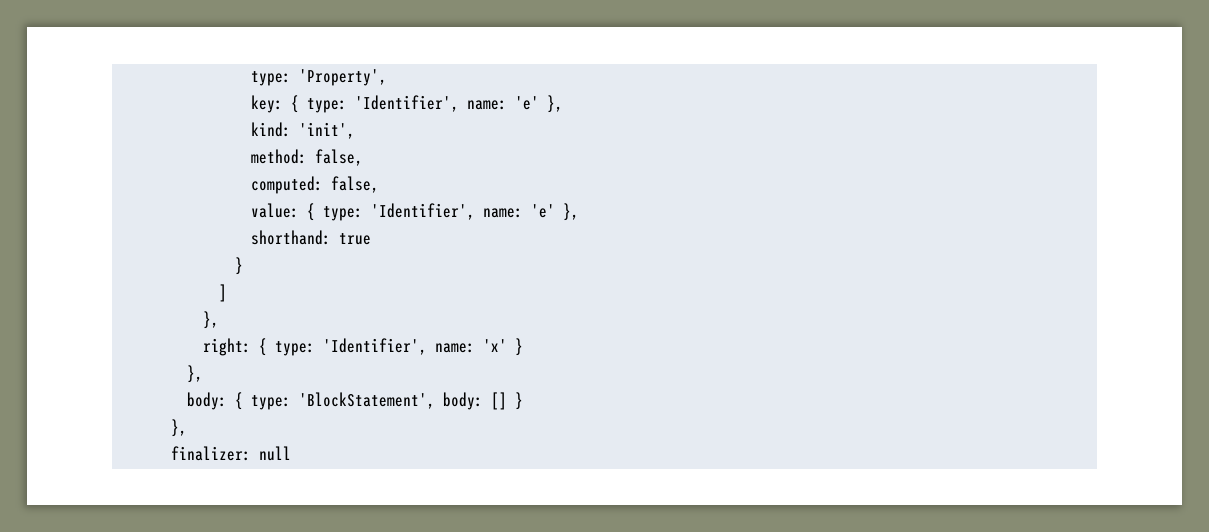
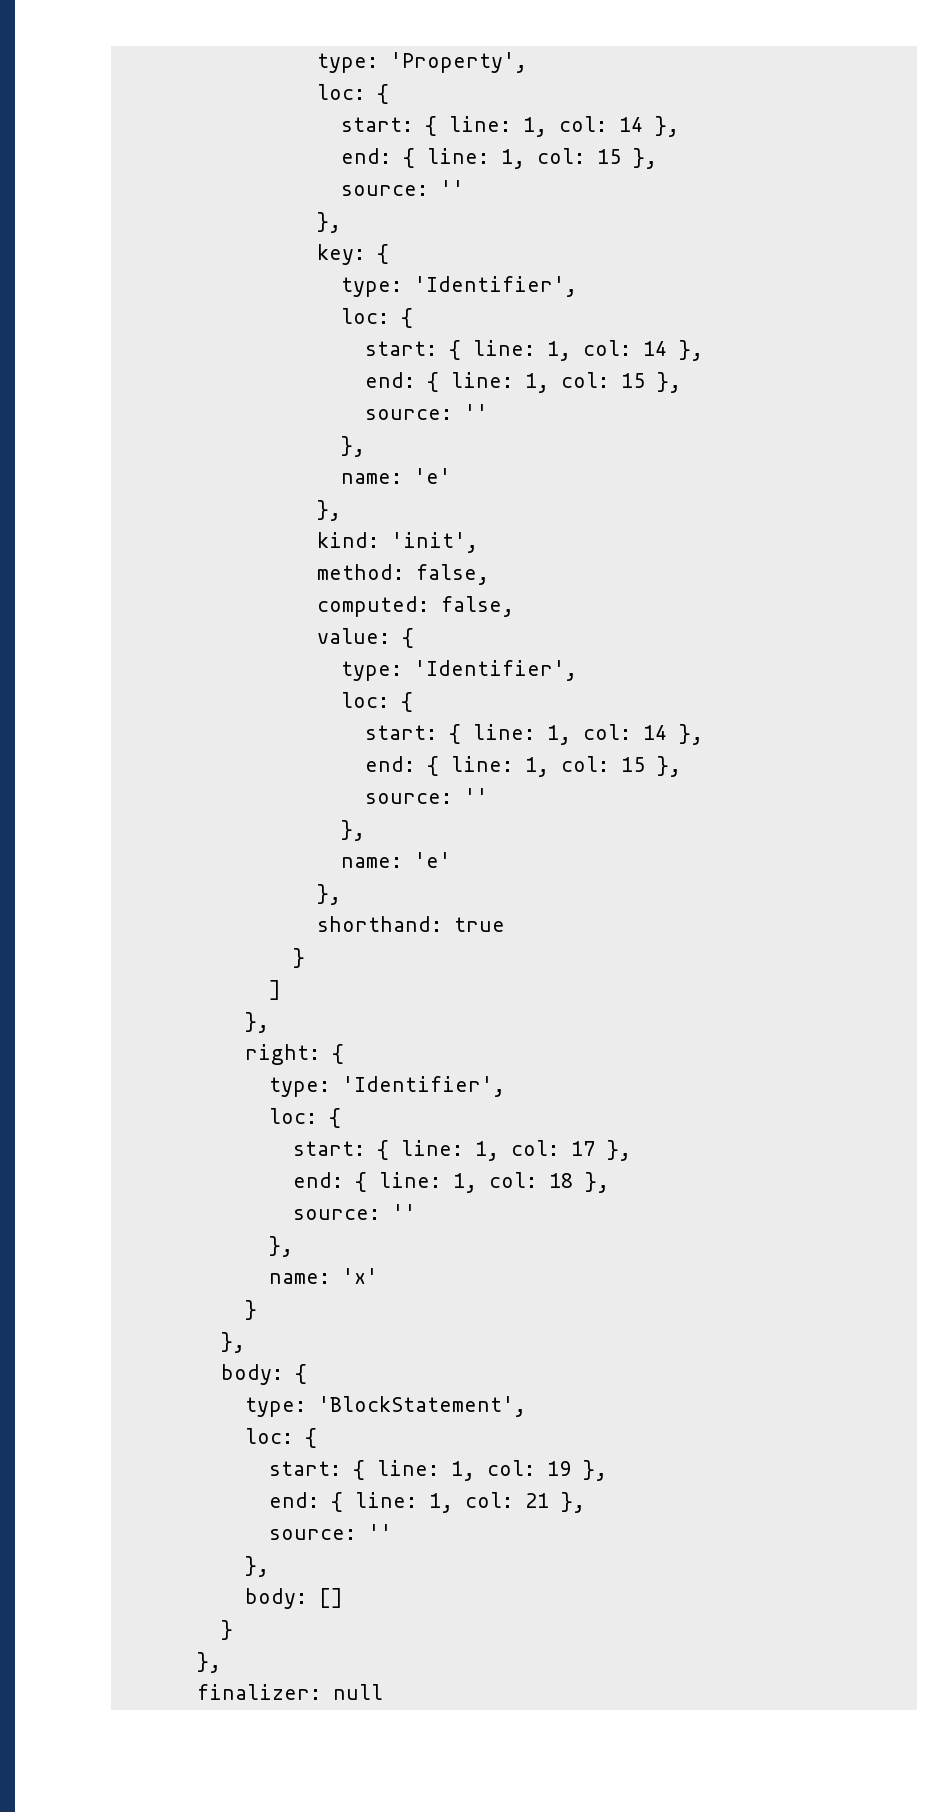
  type: 'Property',
+ loc: {
+ start: { line: 1, col: 14 },
+ end: { line: 1, col: 15 },
+ source: ''
+ },
- key: { type: 'Identifier', name: 'e' },
+ key: {
+ type: 'Identifier',
+ loc: {
+ start: { line: 1, col: 14 },
+ end: { line: 1, col: 15 },
+ source: ''
+ },
+ name: 'e'
+ },
- value: { type: 'Identifier', name: 'e' },
+ value: {
+ type: 'Identifier',
+ loc: {
+ start: { line: 1, col: 14 },
+ end: { line: 1, col: 15 },
+ source: ''
+ },
+ name: 'e'
+ },
- right: { type: 'Identifier', name: 'x' }
+ right: {
+ type: 'Identifier',
+ loc: {
+ start: { line: 1, col: 17 },
+ end: { line: 1, col: 18 },
+ source: ''
+ },
+ name: 'x'
+ }
- body: { type: 'BlockStatement', body: [] }
+ body: {
+ type: 'BlockStatement',
+ loc: {
+ start: { line: 1, col: 19 },
+ end: { line: 1, col: 21 },
+ source: ''
+ },
+ body: []
+ }

